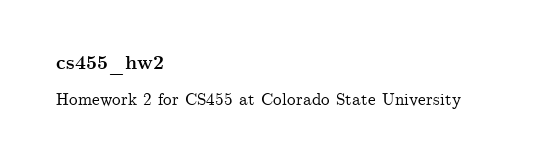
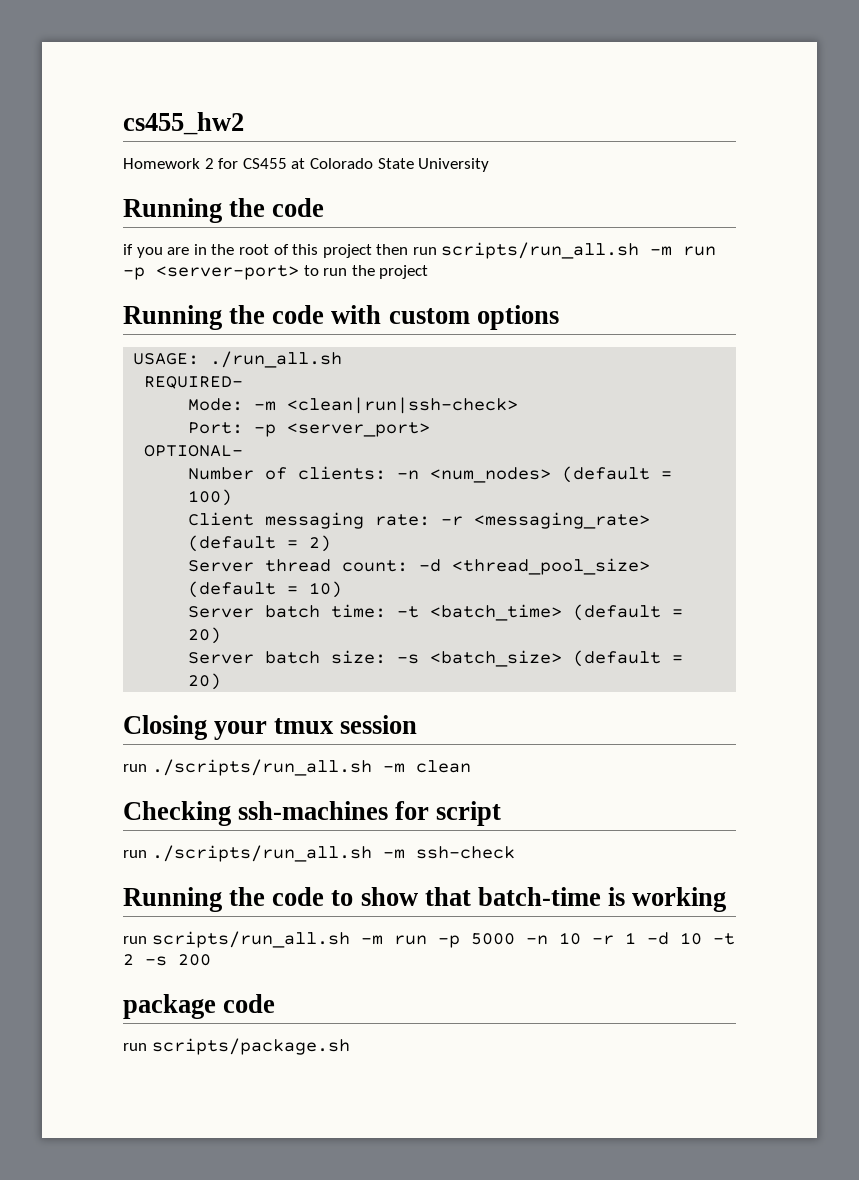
  Homework 2 for CS455 at Colorado State University
+ Running the code
+ if you are in the root of this project then run scripts/run_all.sh -m run -p <server-port> to run the project
+ Running the code with custom options
+ USAGE: ./run_all.sh
+ REQUIRED-
+ Mode: -m <clean|run|ssh-check>
+ Port: -p <server_port>
+ OPTIONAL-
+ Number of clients: -n <num_nodes> (default = 100)
+ Client messaging rate: -r <messaging_rate> (default = 2)
+ Server thread count: -d <thread_pool_size> (default = 10)
+ Server batch time: -t <batch_time> (default = 20)
+ Server batch size: -s <batch_size> (default = 20)
+ Closing your tmux session
+ run ./scripts/run_all.sh -m clean
+ Checking ssh-machines for script
+ run ./scripts/run_all.sh -m ssh-check
+ Running the code to show that batch-time is working
+ run scripts/run_all.sh -m run -p 5000 -n 10 -r 1 -d 10 -t 2 -s 200
+ package code
+ run scripts/package.sh

